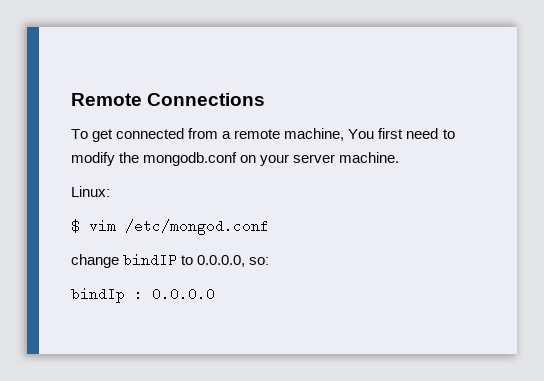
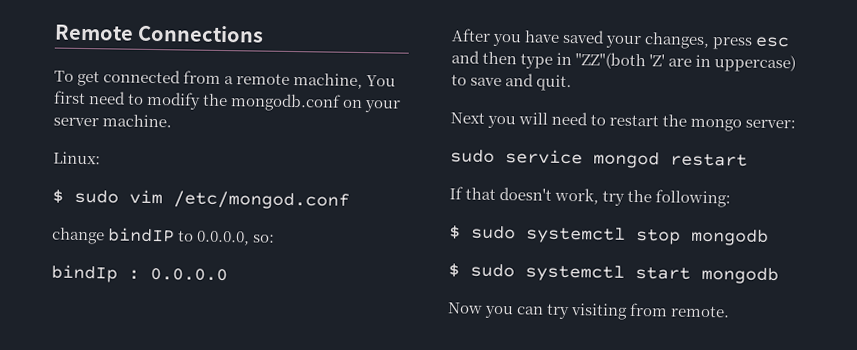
- $ vim /etc/mongod.conf
+ $ sudo vim /etc/mongod.conf
+ After you have saved your changes, press esc and then type in "ZZ"(both 'Z' are in uppercase) to save and quit.
+ Next you will need to restart the mongo server:
+ sudo service mongod restart
+ If that doesn't work, try the following:
+ $ sudo systemctl stop mongodb
+ $ sudo systemctl start mongodb
+ Now you can try visiting from remote.

